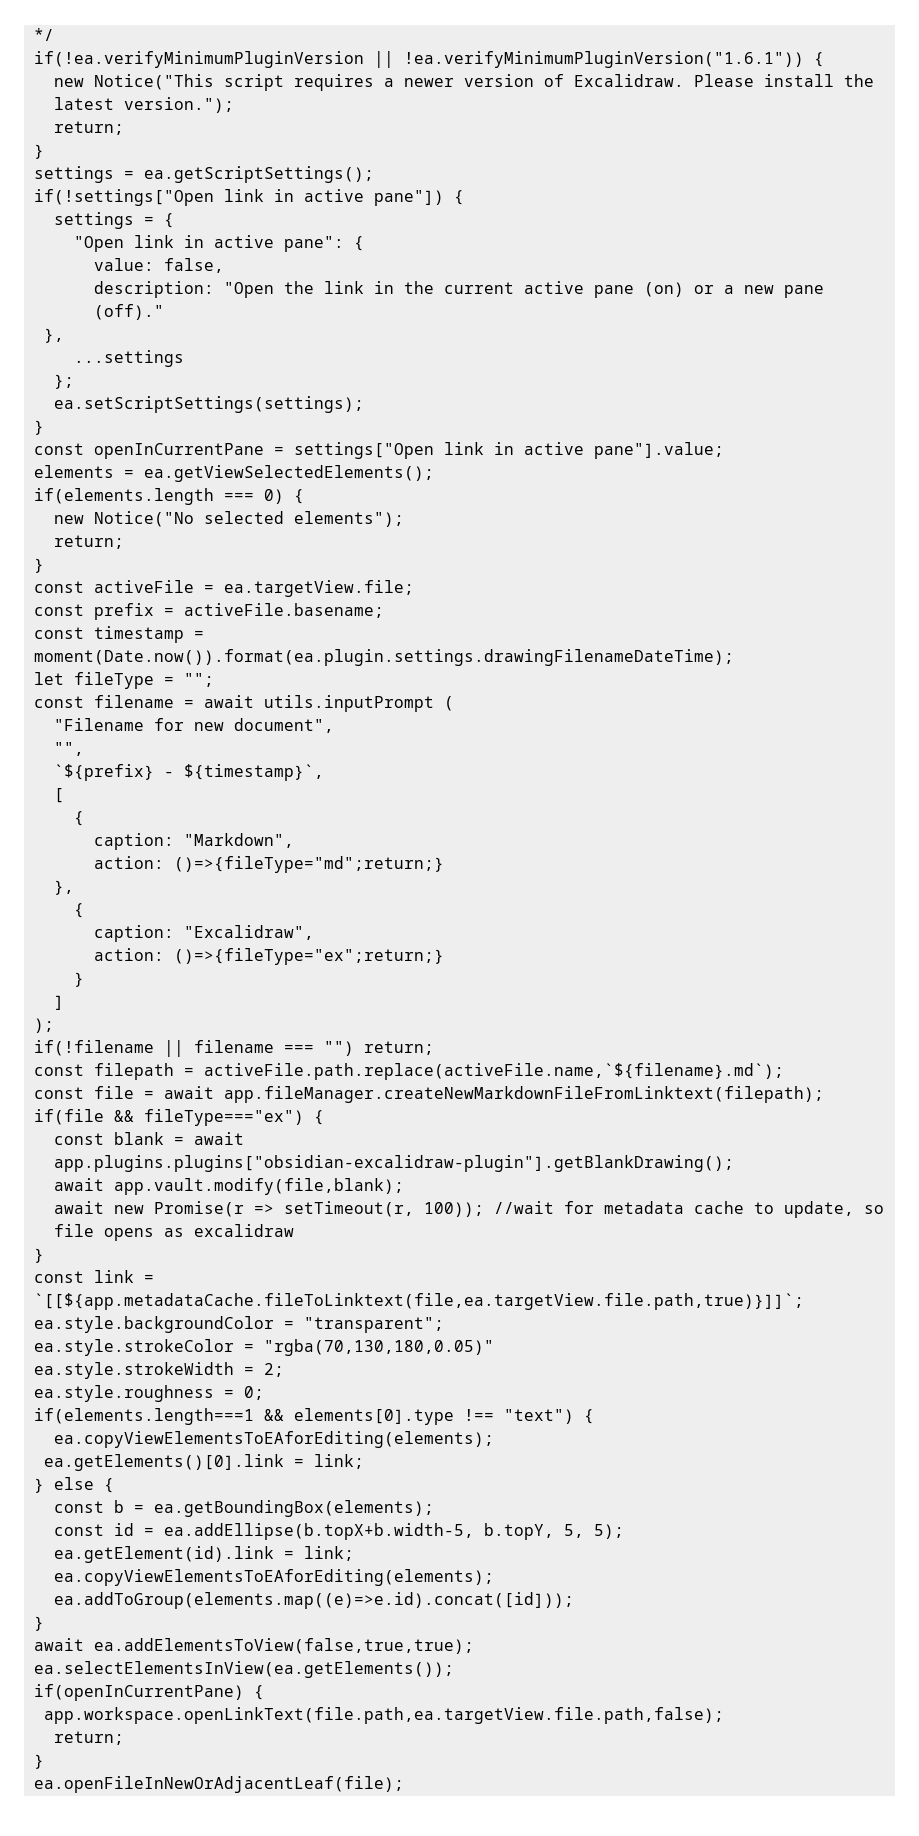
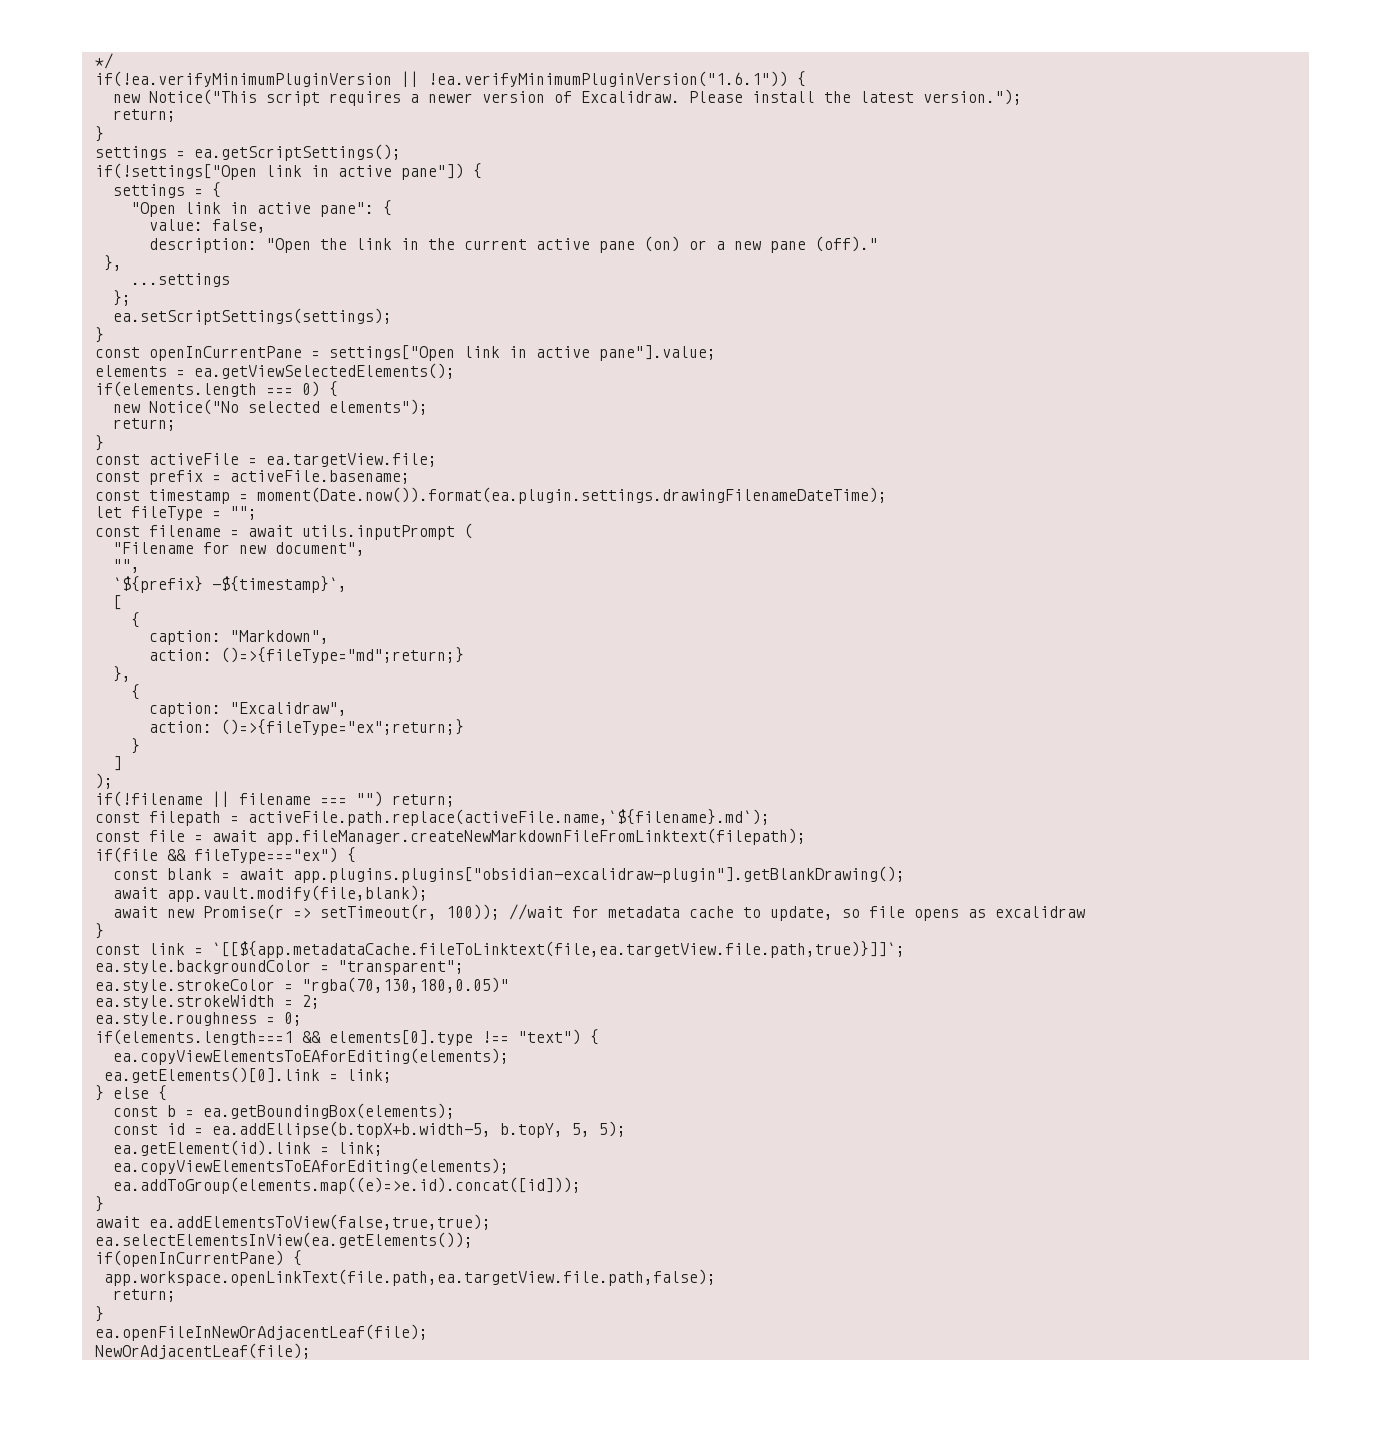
- `${prefix} - ${timestamp}`,
+ `${prefix} -${timestamp}`,
+ NewOrAdjacentLeaf(file);

